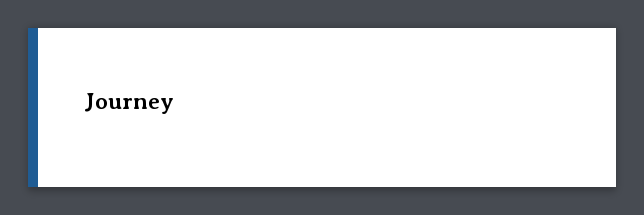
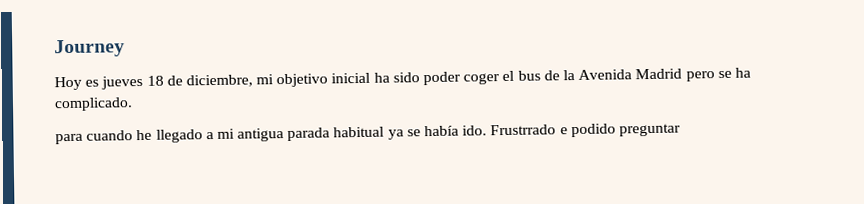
+ Hoy es jueves 18 de diciembre, mi objetivo inicial ha sido poder coger el bus de la Avenida Madrid pero se ha complicado.
+ para cuando he llegado a mi antigua parada habitual ya se había ido. Frustrrado e podido preguntar

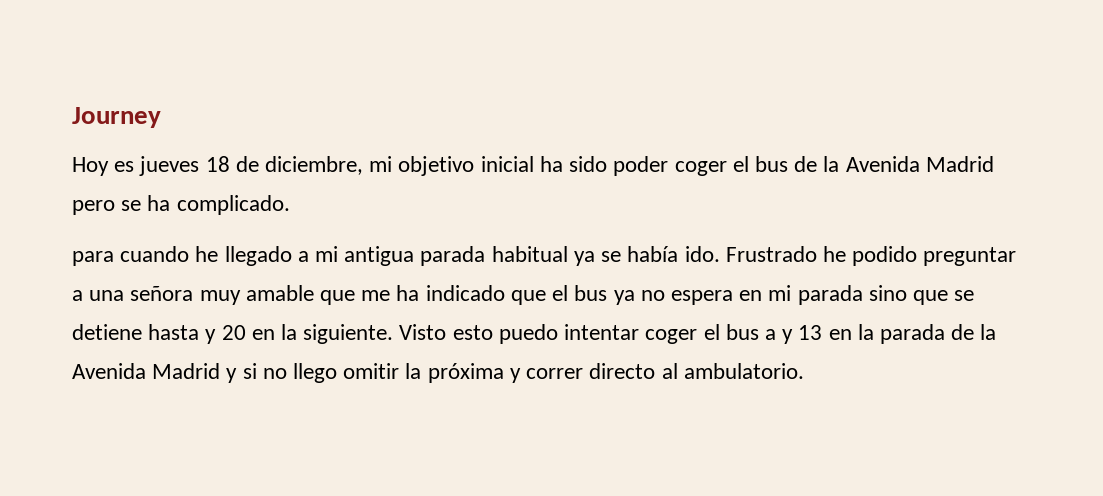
- Frustrrado e podido preguntar
+ Frustrado he podido preguntar a una señora muy amable que me ha indicado que el bus ya no espera en mi parada sino que se detiene hasta y 20 en la siguiente. Visto esto puedo intentar coger el bus a y 13 en la parada de la Avenida Madrid y si no llego omitir la próxima y correr directo al ambulatorio.

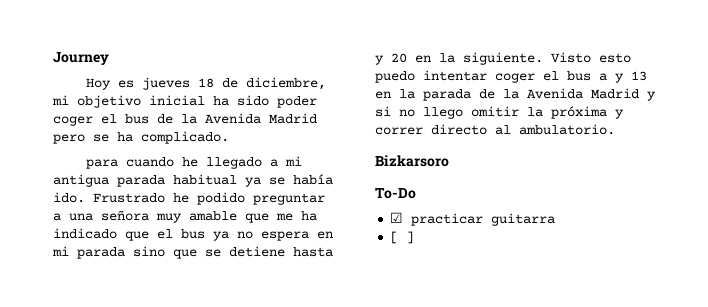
+ Bizkarsoro
+ To-Do
+ ☑ practicar guitarra
+ [ ]

